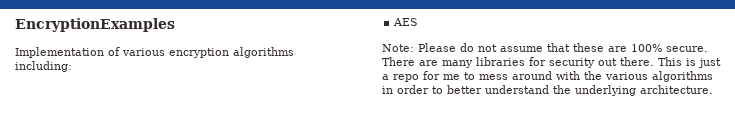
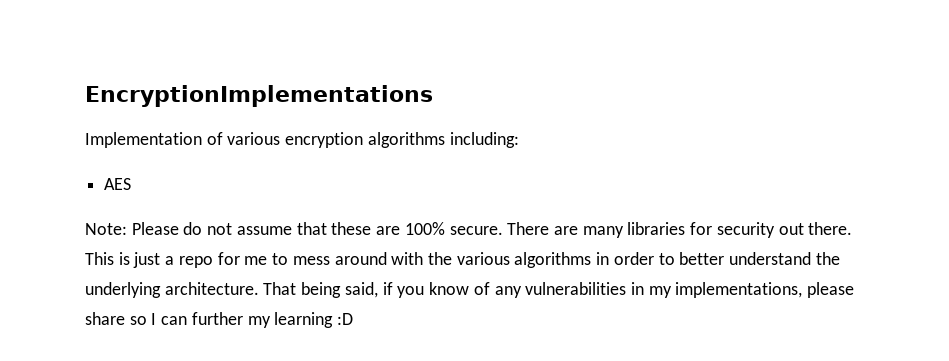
- EncryptionExamples
+ EncryptionImplementations
+ That being said, if you know of any vulnerabilities in my implementations, please share so I can further my learning :D

